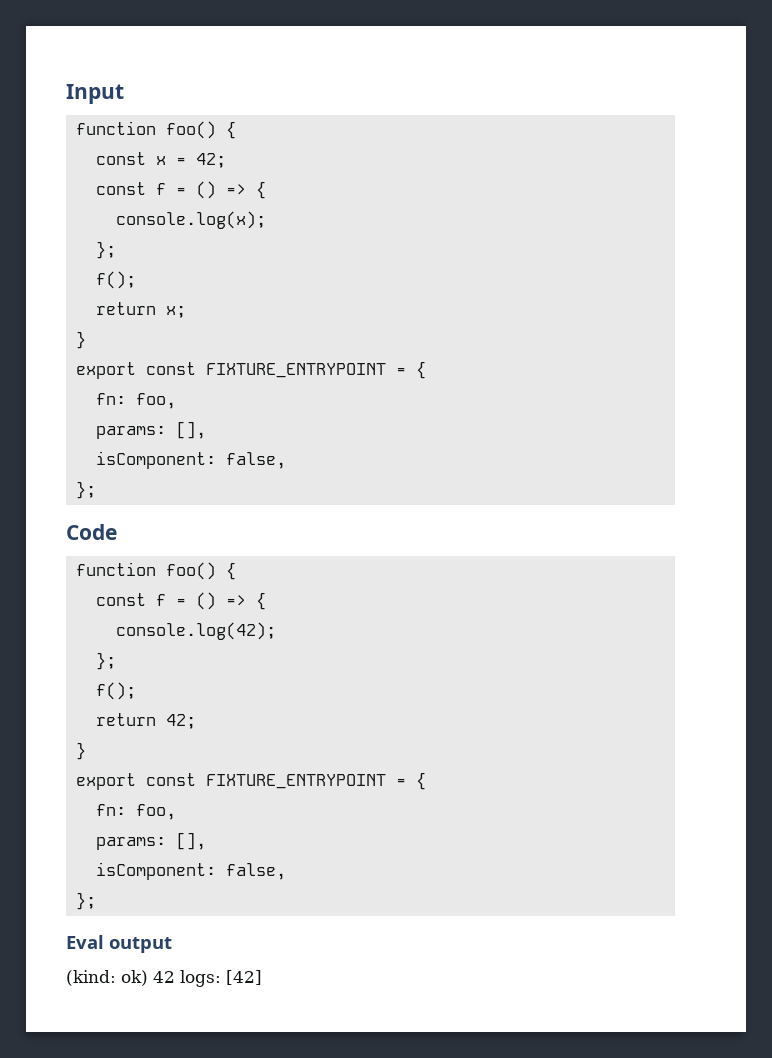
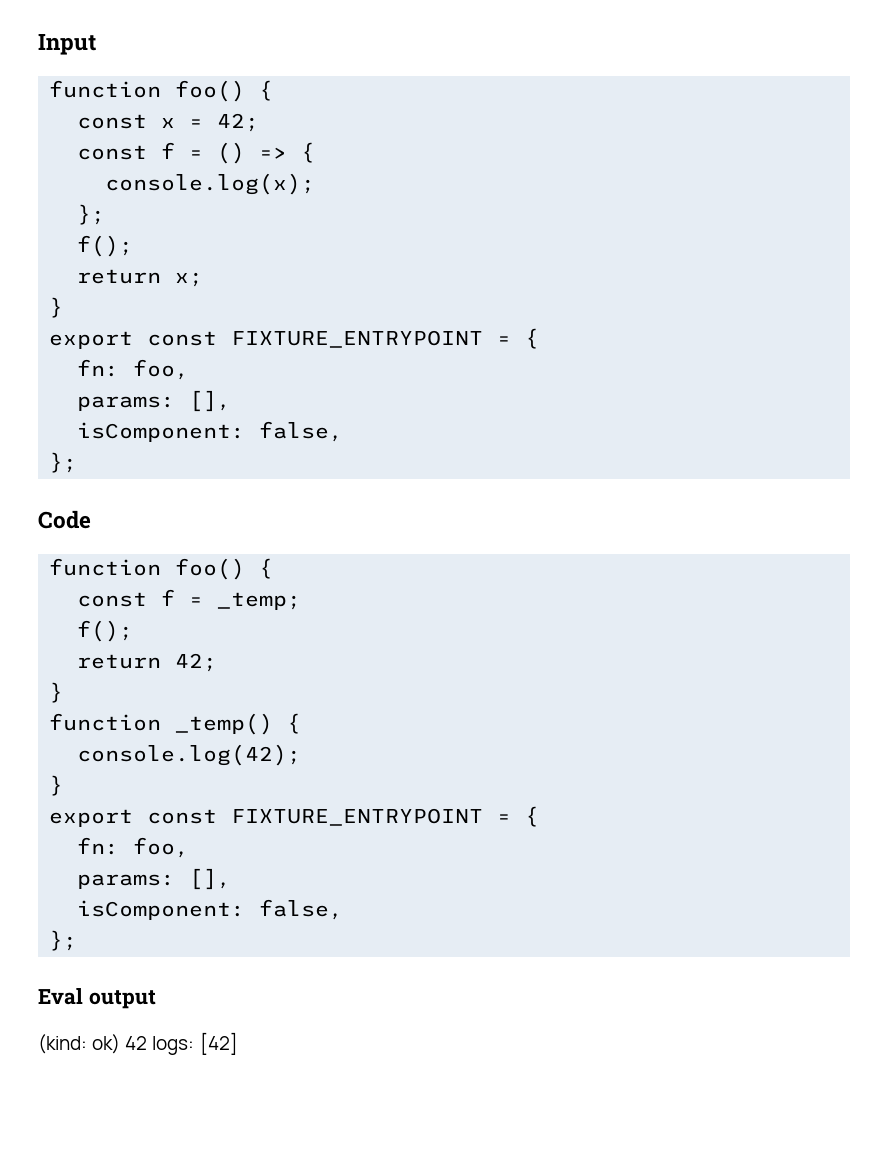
  Code
  function foo() {
- const f = () => {
- console.log(42);
- };
+ const f = _temp;
+ function _temp() {
+ console.log(42);
+ }

